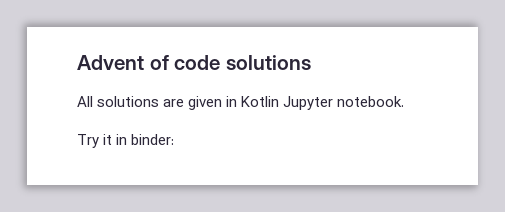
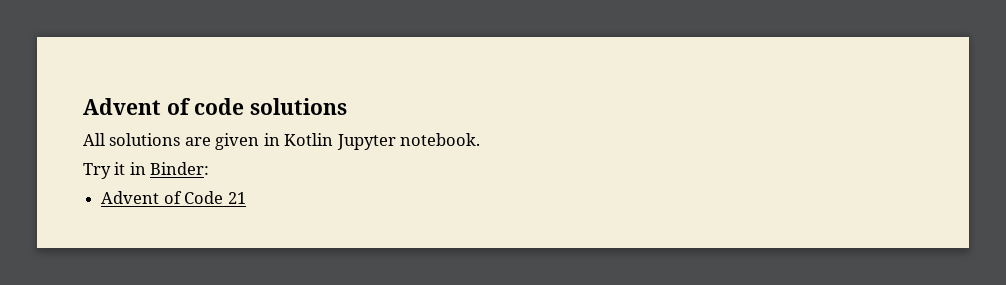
- Try it in binder:
+ Try it in Binder:
+ Advent of Code 21

